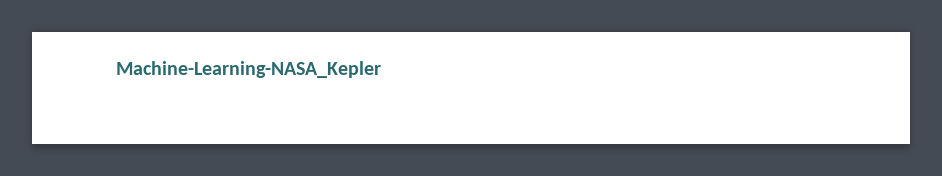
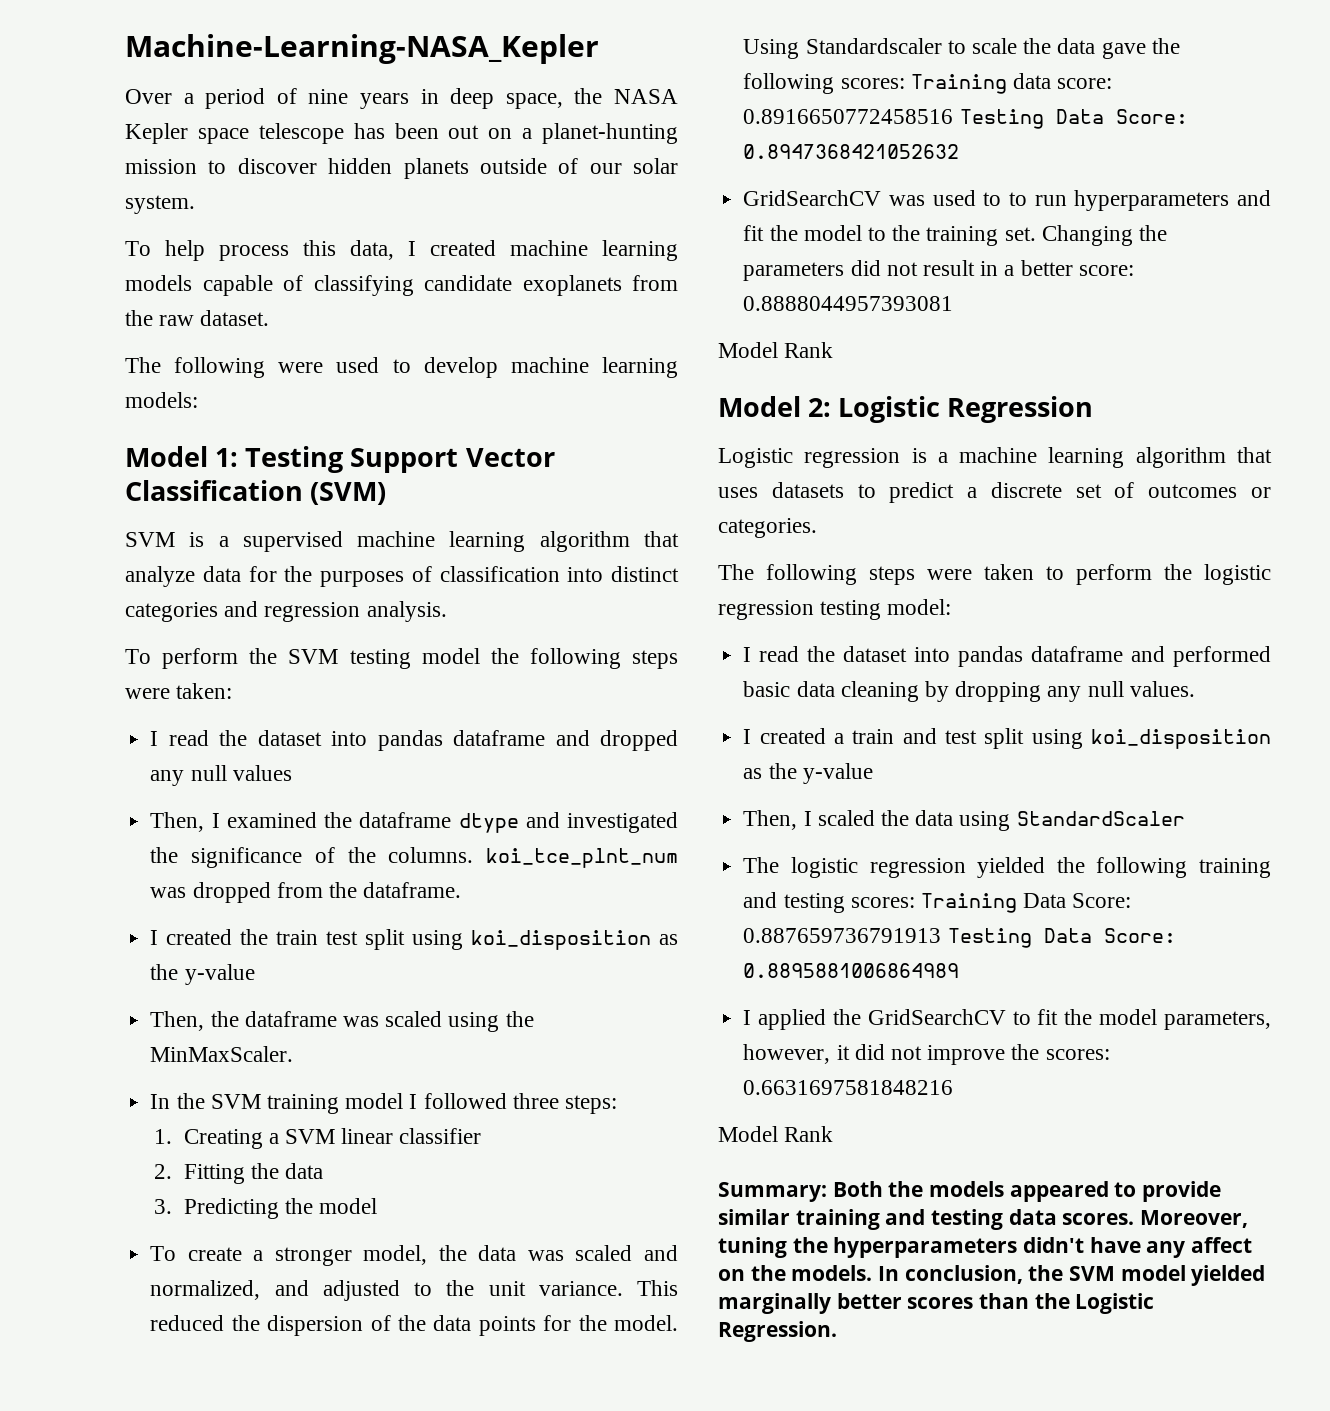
+ Over a period of nine years in deep space, the NASA Kepler space telescope has been out on a planet-hunting mission to discover hidden planets outside of our solar system.
+ To help process this data, I created machine learning models capable of classifying candidate exoplanets from the raw dataset.
+ The following were used to develop machine learning models:
+ Model 1: Testing Support Vector Classification (SVM)
+ SVM is a supervised machine learning algorithm that analyze data for the purposes of classification into distinct categories and regression analysis.
+ To perform the SVM testing model the following steps were taken:
+ I read the dataset into pandas dataframe and dropped any null values
+ Then, I examined the dataframe dtype and investigated the significance of the columns. koi_tce_plnt_num was dropped from the dataframe.
+ I created the train test split using koi_disposition as the y-value
+ Then, the dataframe was scaled using the MinMaxScaler.
+ In the SVM training model I followed three steps:
+ 1. Creating a SVM linear classifier
+ 2. Fitting the data
+ 3. Predicting the model
+ To create a stronger model, the data was scaled and normalized, and adjusted to the unit variance. This reduced the dispersion of the data points for the model. Using Standardscaler to scale the data gave the following scores: Training data score: 0.8916650772458516 Testing Data Score: 0.8947368421052632
+ GridSearchCV was used to to run hyperparameters and fit the model to the training set. Changing the parameters did not result in a better score: 0.8888044957393081
+ Model Rank
+ Model 2: Logistic Regression
+ Logistic regression is a machine learning algorithm that uses datasets to predict a discrete set of outcomes or categories.
+ The following steps were taken to perform the logistic regression testing model:
+ I read the dataset into pandas dataframe and performed basic data cleaning by dropping any null values.
+ I created a train and test split using koi_disposition as the y-value
+ Then, I scaled the data using StandardScaler
+ The logistic regression yielded the following training and testing scores: Training Data Score: 0.887659736791913 Testing Data Score: 0.8895881006864989
+ I applied the GridSearchCV to fit the model parameters, however, it did not improve the scores: 0.6631697581848216
+ Model Rank
+ Summary: Both the models appeared to provide similar training and testing data scores. Moreover, tuning the hyperparameters didn't have any affect on the models. In conclusion, the SVM model yielded marginally better scores than the Logistic Regression.

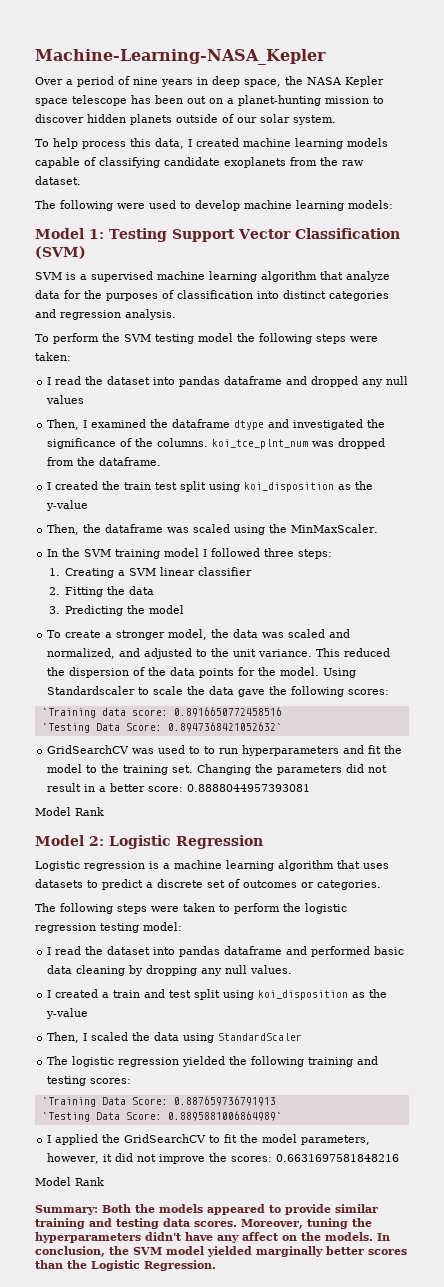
- Using Standardscaler to scale the data gave the following scores: Training data score: 0.8916650772458516 Testing Data Score: 0.8947368421052632
+ Using Standardscaler to scale the data gave the following scores:
+ `Training data score: 0.8916650772458516
+ `Testing Data Score: 0.8947368421052632`
- The logistic regression yielded the following training and testing scores: Training Data Score: 0.887659736791913 Testing Data Score: 0.8895881006864989
+ The logistic regression yielded the following training and testing scores:
+ `Training Data Score: 0.887659736791913
+ `Testing Data Score: 0.8895881006864989`

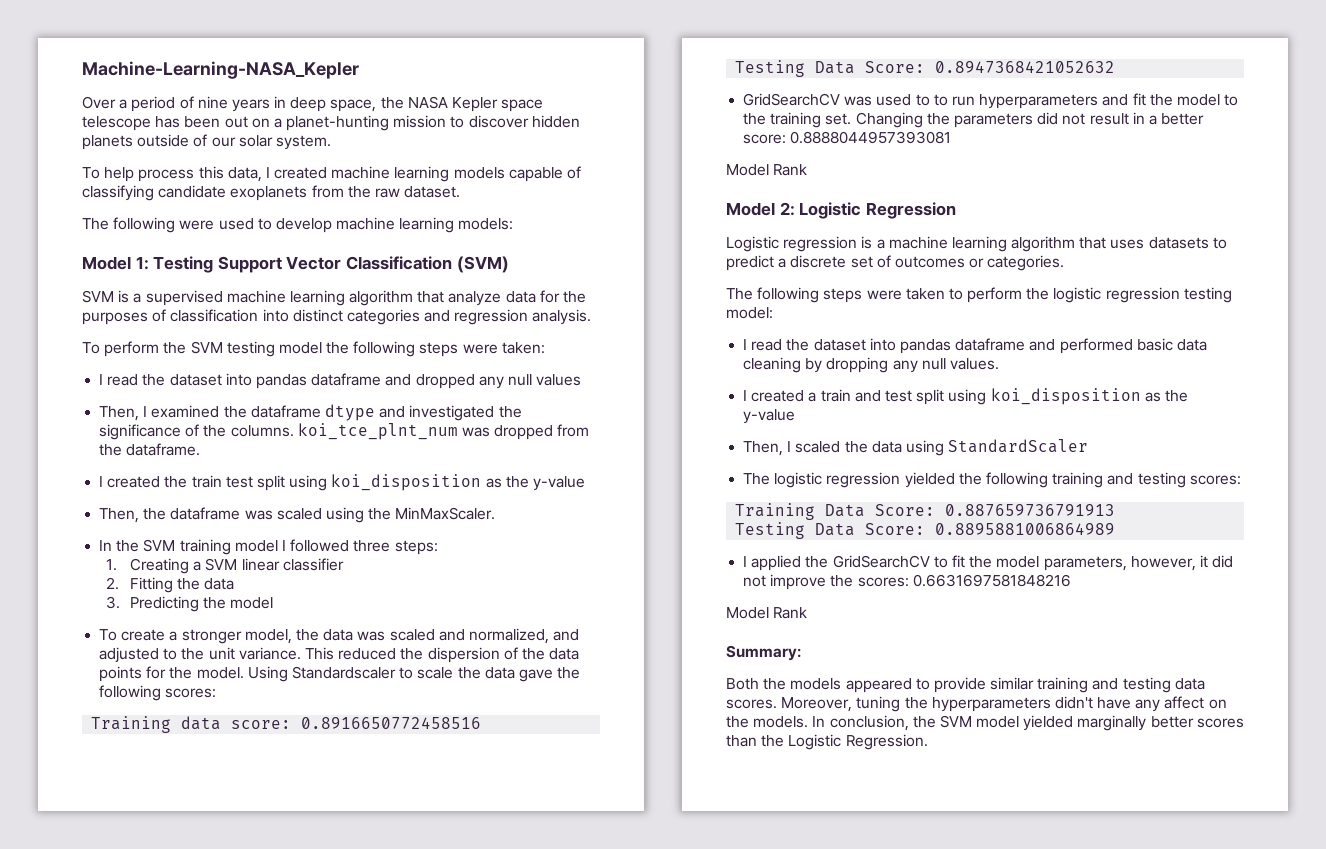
- `Training data score: 0.8916650772458516
+ Training data score: 0.8916650772458516
- `Testing Data Score: 0.8947368421052632`
+ Testing Data Score: 0.8947368421052632
- `Training Data Score: 0.887659736791913
+ Training Data Score: 0.887659736791913
- `Testing Data Score: 0.8895881006864989`
+ Testing Data Score: 0.8895881006864989
- Summary: Both the models appeared to provide similar training and testing data scores.
+ Summary:
+ Both the models appeared to provide similar training and testing data scores.

